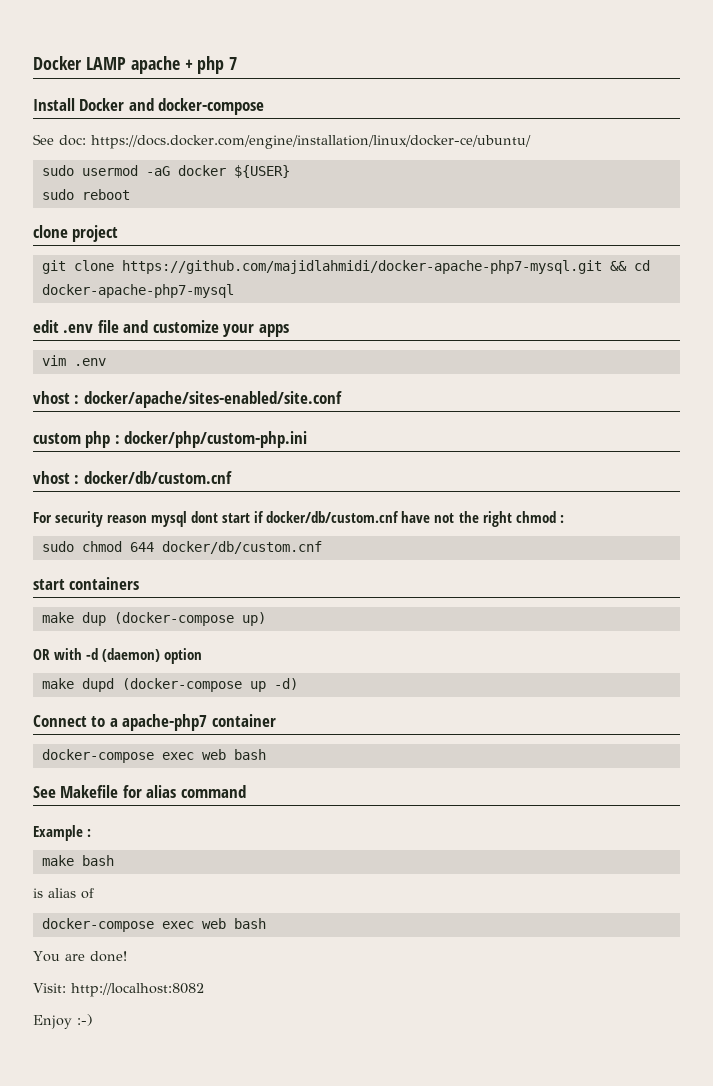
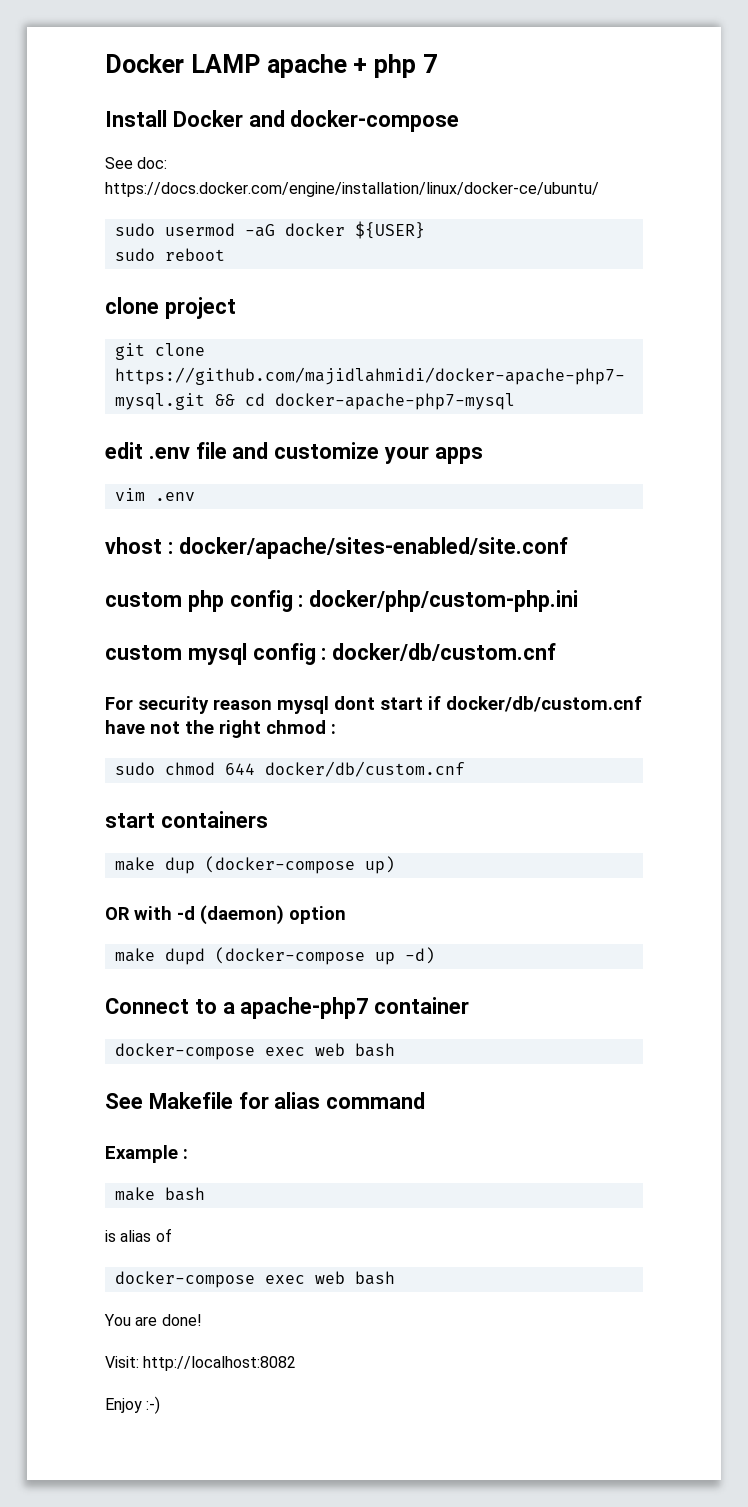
- custom php : docker/php/custom-php.ini
+ custom php config : docker/php/custom-php.ini
- vhost : docker/db/custom.cnf
+ custom mysql config : docker/db/custom.cnf

